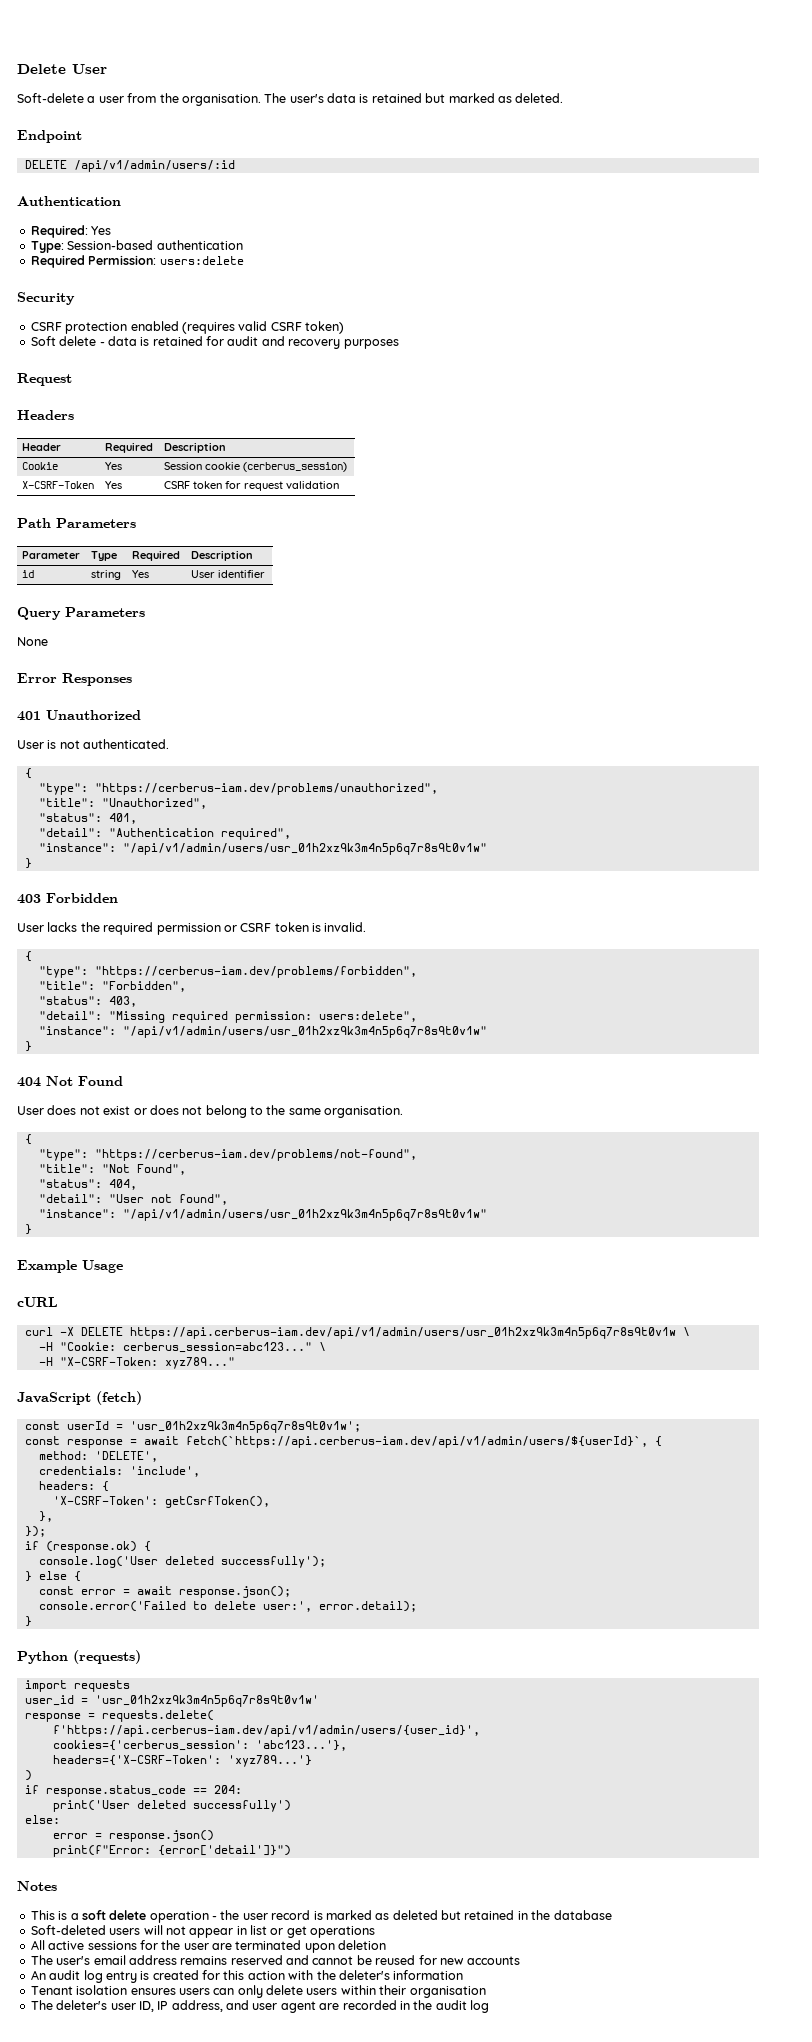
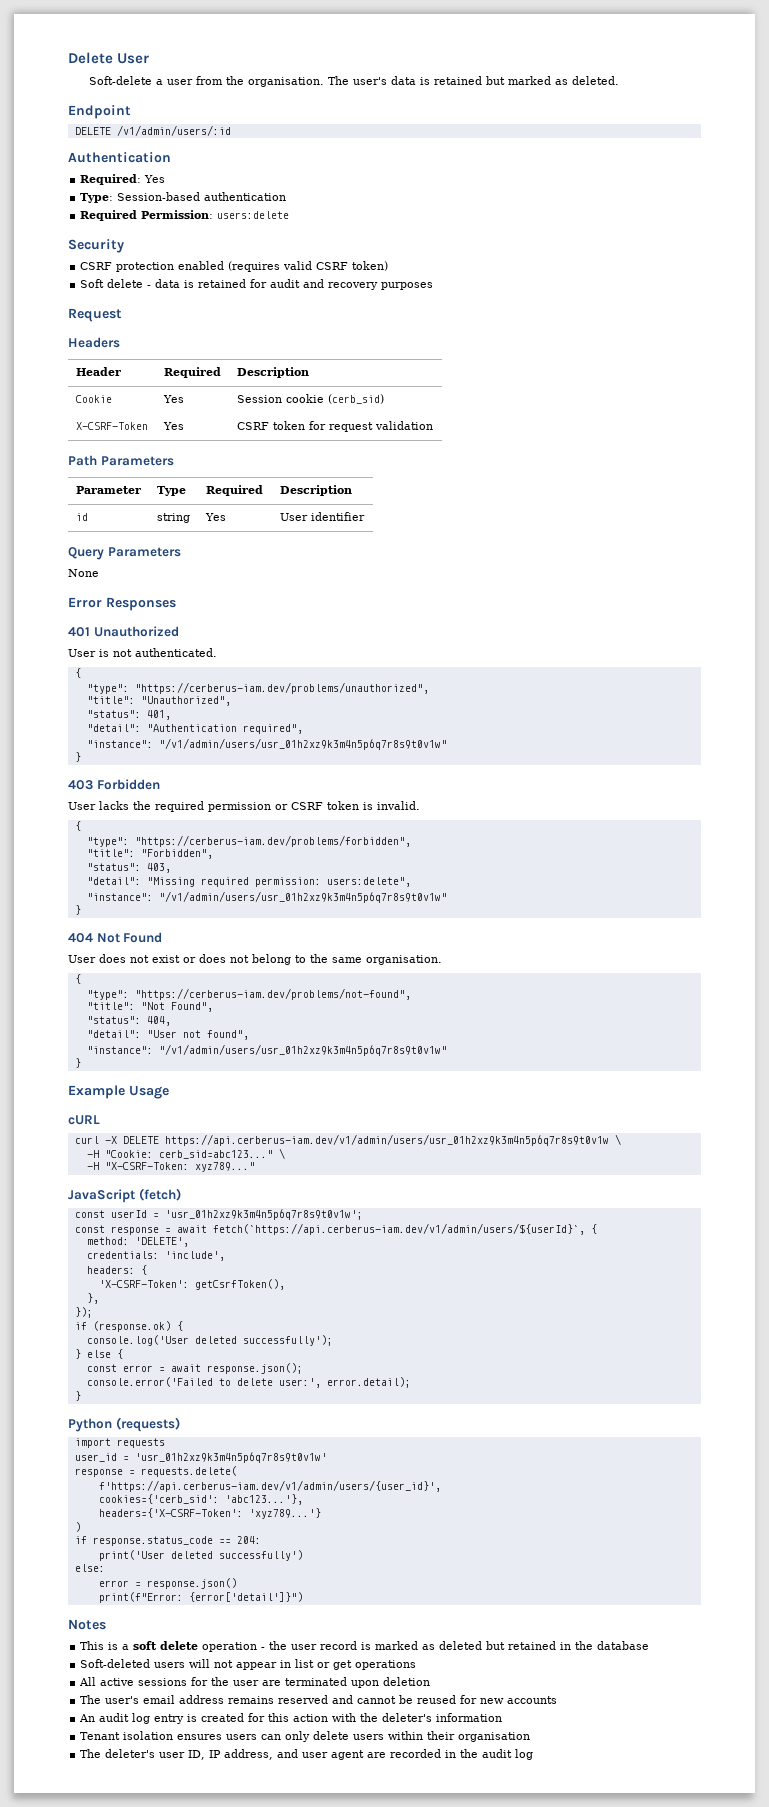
- DELETE /api/v1/admin/users/:id
+ DELETE /v1/admin/users/:id
- Cookie | Yes | Session cookie (cerberus_session)
+ Cookie | Yes | Session cookie (cerb_sid)
  "detail": "Authentication required",
- "instance": "/api/v1/admin/users/usr_01h2xz9k3m4n5p6q7r8s9t0v1w"
+ "instance": "/v1/admin/users/usr_01h2xz9k3m4n5p6q7r8s9t0v1w"
  "detail": "Missing required permission: users:delete",
- "instance": "/api/v1/admin/users/usr_01h2xz9k3m4n5p6q7r8s9t0v1w"
+ "instance": "/v1/admin/users/usr_01h2xz9k3m4n5p6q7r8s9t0v1w"
  "detail": "User not found",
- "instance": "/api/v1/admin/users/usr_01h2xz9k3m4n5p6q7r8s9t0v1w"
+ "instance": "/v1/admin/users/usr_01h2xz9k3m4n5p6q7r8s9t0v1w"
- curl -X DELETE https://api.cerberus-iam.dev/api/v1/admin/users/usr_01h2xz9k3m4n5p6q7r8s9t0v1w \
+ curl -X DELETE https://api.cerberus-iam.dev/v1/admin/users/usr_01h2xz9k3m4n5p6q7r8s9t0v1w \
- -H "Cookie: cerberus_session=abc123..."
+ -H "Cookie: cerb_sid=abc123..."
- const response = await fetch(`https://api.cerberus-iam.dev/api/v1/admin/users/${userId}`, {
+ const response = await fetch(`https://api.cerberus-iam.dev/v1/admin/users/${userId}`, {
- f'https://api.cerberus-iam.dev/api/v1/admin/users/{user_id}',
- cookies={'cerberus_session': 'abc123...'},
+ f'https://api.cerberus-iam.dev/v1/admin/users/{user_id}',
+ cookies={'cerb_sid': 'abc123...'},

